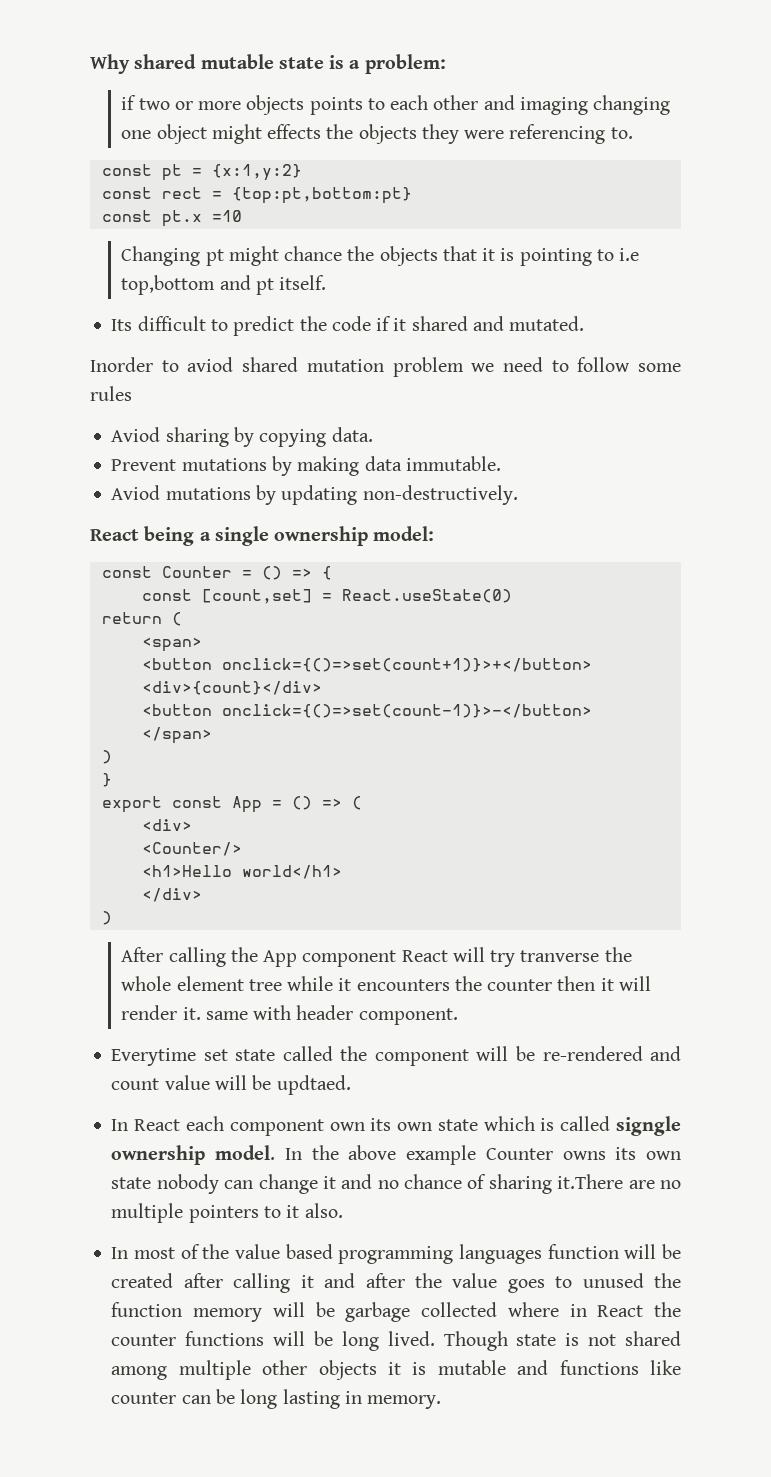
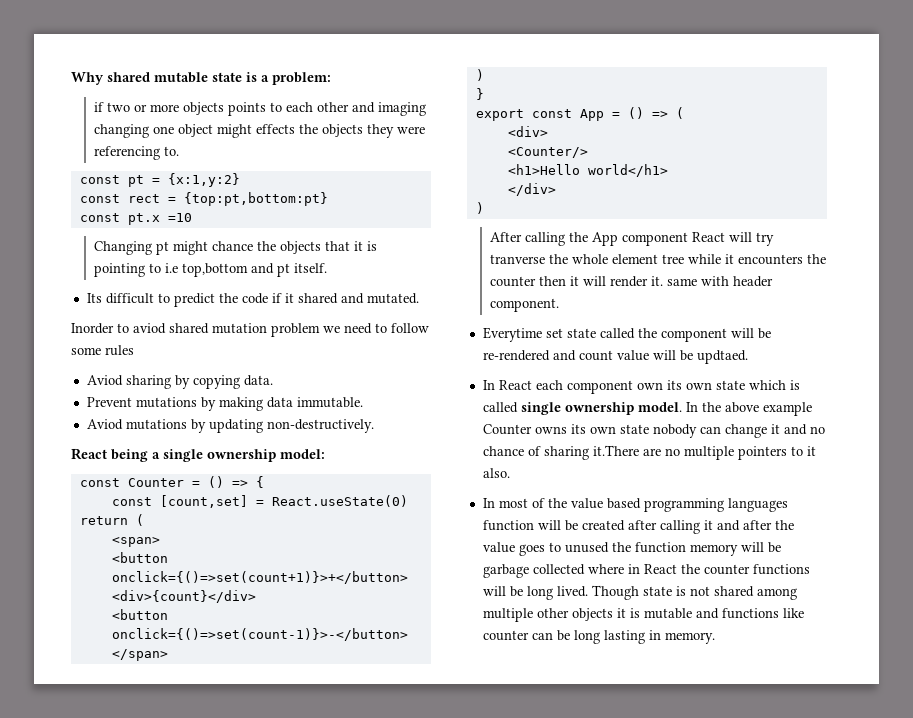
- In React each component own its own state which is called signgle ownership model.
+ In React each component own its own state which is called single ownership model.

